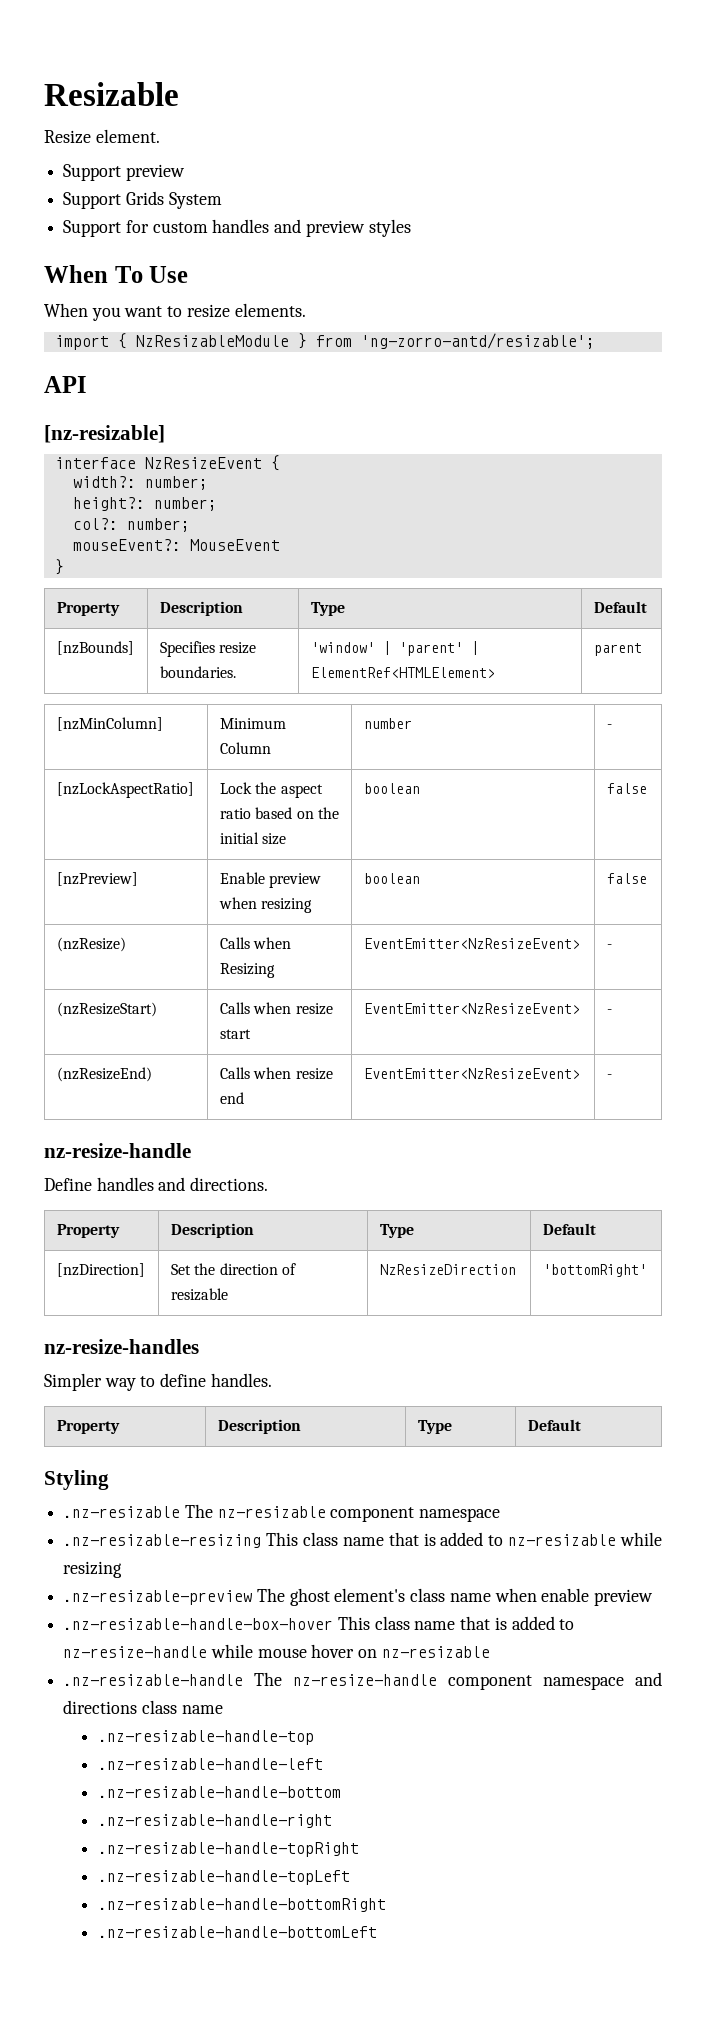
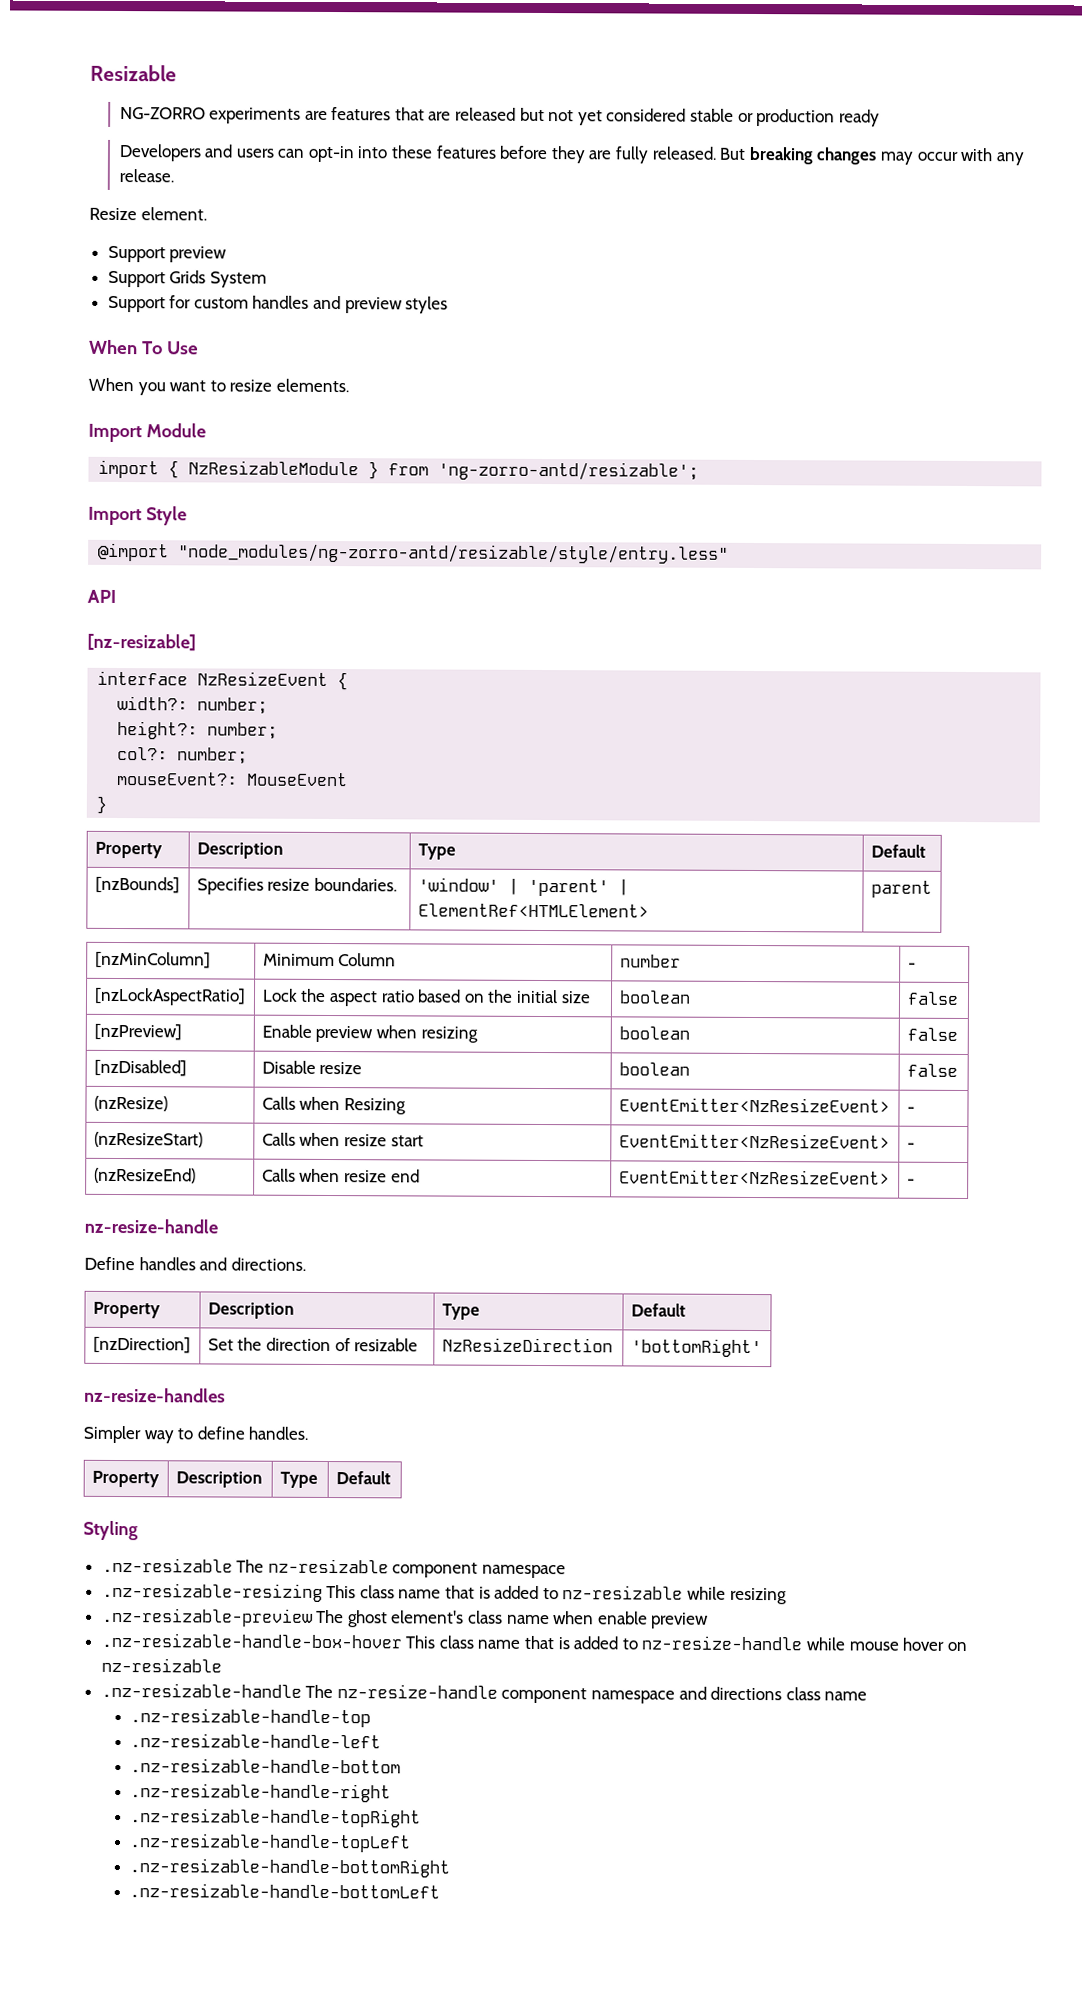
+ NG-ZORRO experiments are features that are released but not yet considered stable or production ready
+ Developers and users can opt-in into these features before they are fully released. But breaking changes may occur with any release.
+ Import Module
+ Import Style
+ @import "node_modules/ng-zorro-antd/resizable/style/entry.less"
+ [nzDisabled] | Disable resize | boolean | false

